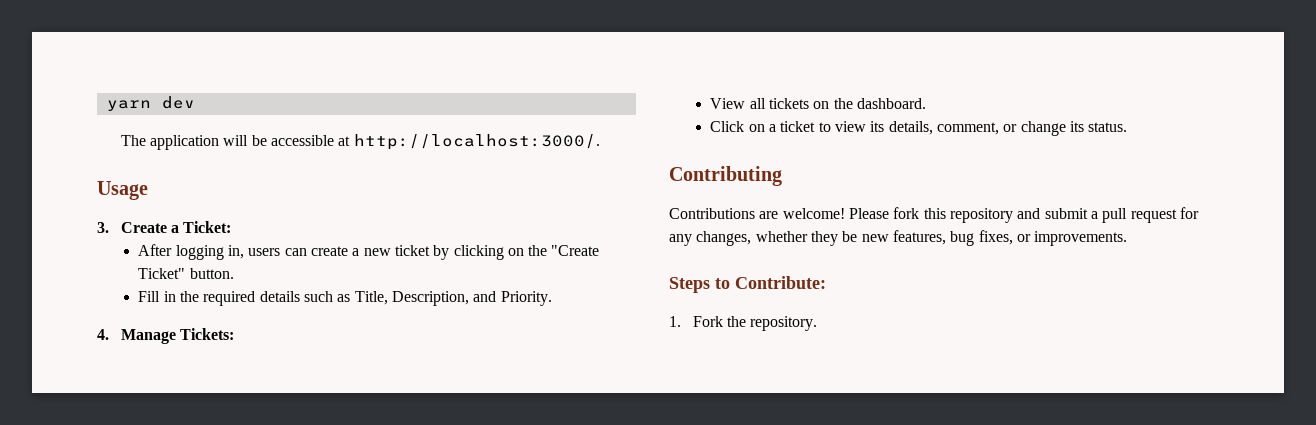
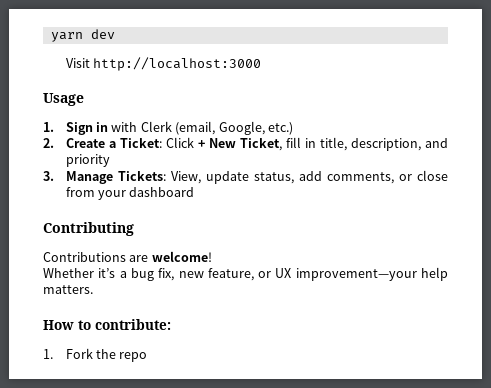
- The application will be accessible at http://localhost:3000/.
+ Visit http://localhost:3000
  Usage
- 3. Create a Ticket:
- After logging in, users can create a new ticket by clicking on the "Create Ticket" button.
- Fill in the required details such as Title, Description, and Priority.
- 4. Manage Tickets:
- View all tickets on the dashboard.
- Click on a ticket to view its details, comment, or change its status.
+ 1. Sign in with Clerk (email, Google, etc.)
+ 2. Create a Ticket: Click + New Ticket, fill in title, description, and priority
+ 3. Manage Tickets: View, update status, add comments, or close from your dashboard
  Contributing
- Contributions are welcome! Please fork this repository and submit a pull request for any changes, whether they be new features, bug fixes, or improvements.
- Steps to Contribute:
+ Contributions are welcome!
+ Whether it’s a bug fix, new feature, or UX improvement—your help matters.
+ How to contribute:
- 1. Fork the repository.
+ 1. Fork the repo

